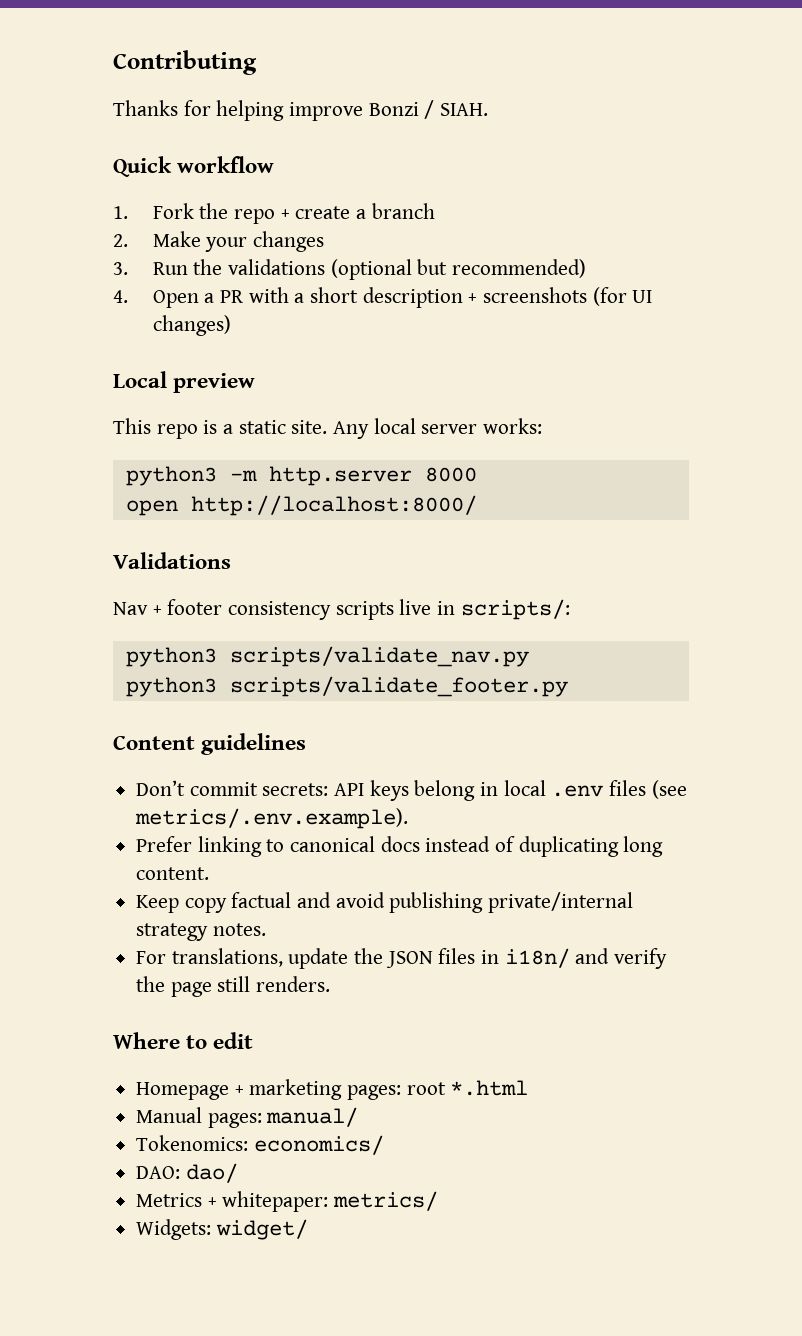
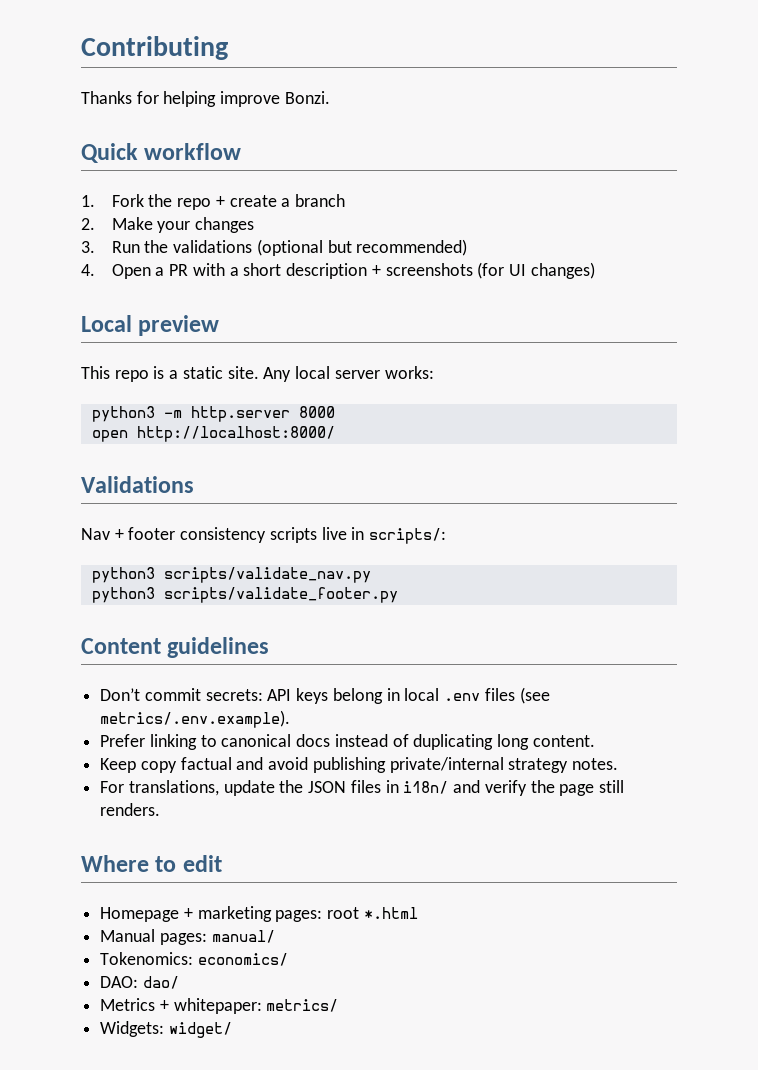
- Thanks for helping improve Bonzi / SIAH.
+ Thanks for helping improve Bonzi.

